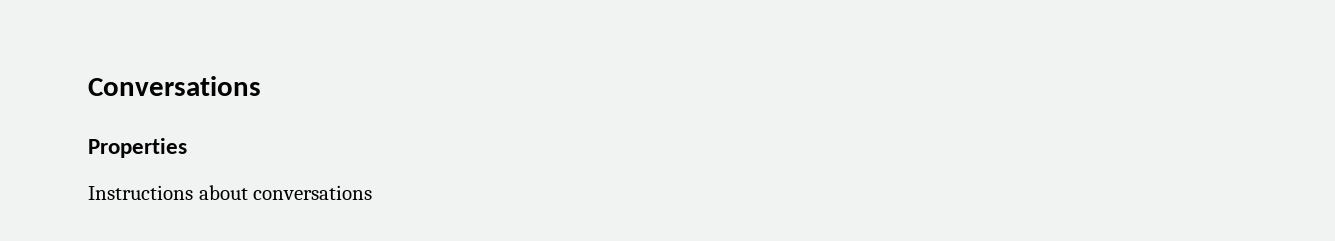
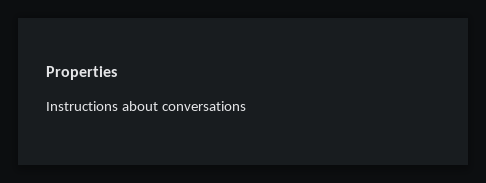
- Conversations

